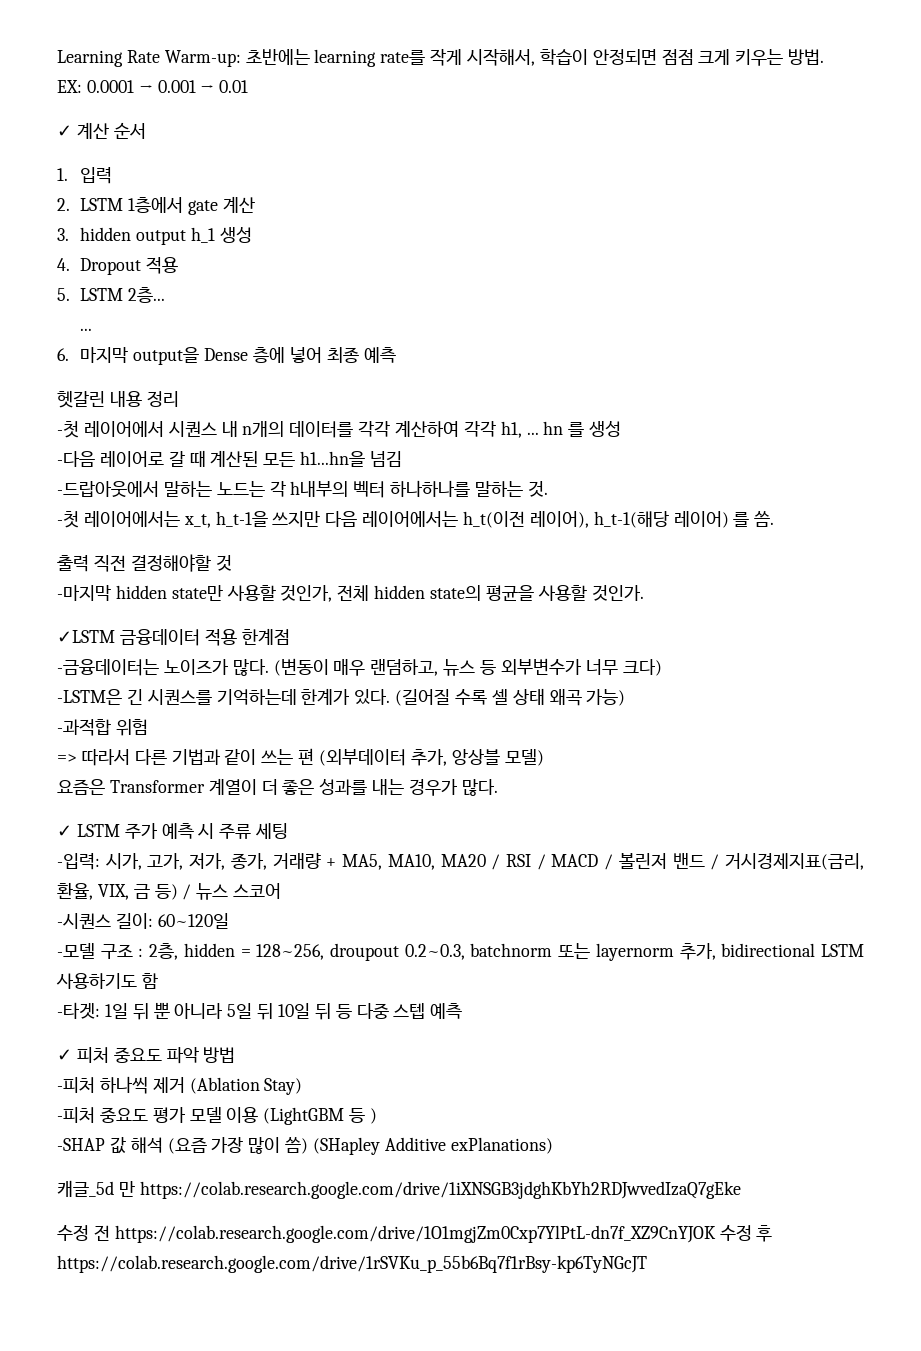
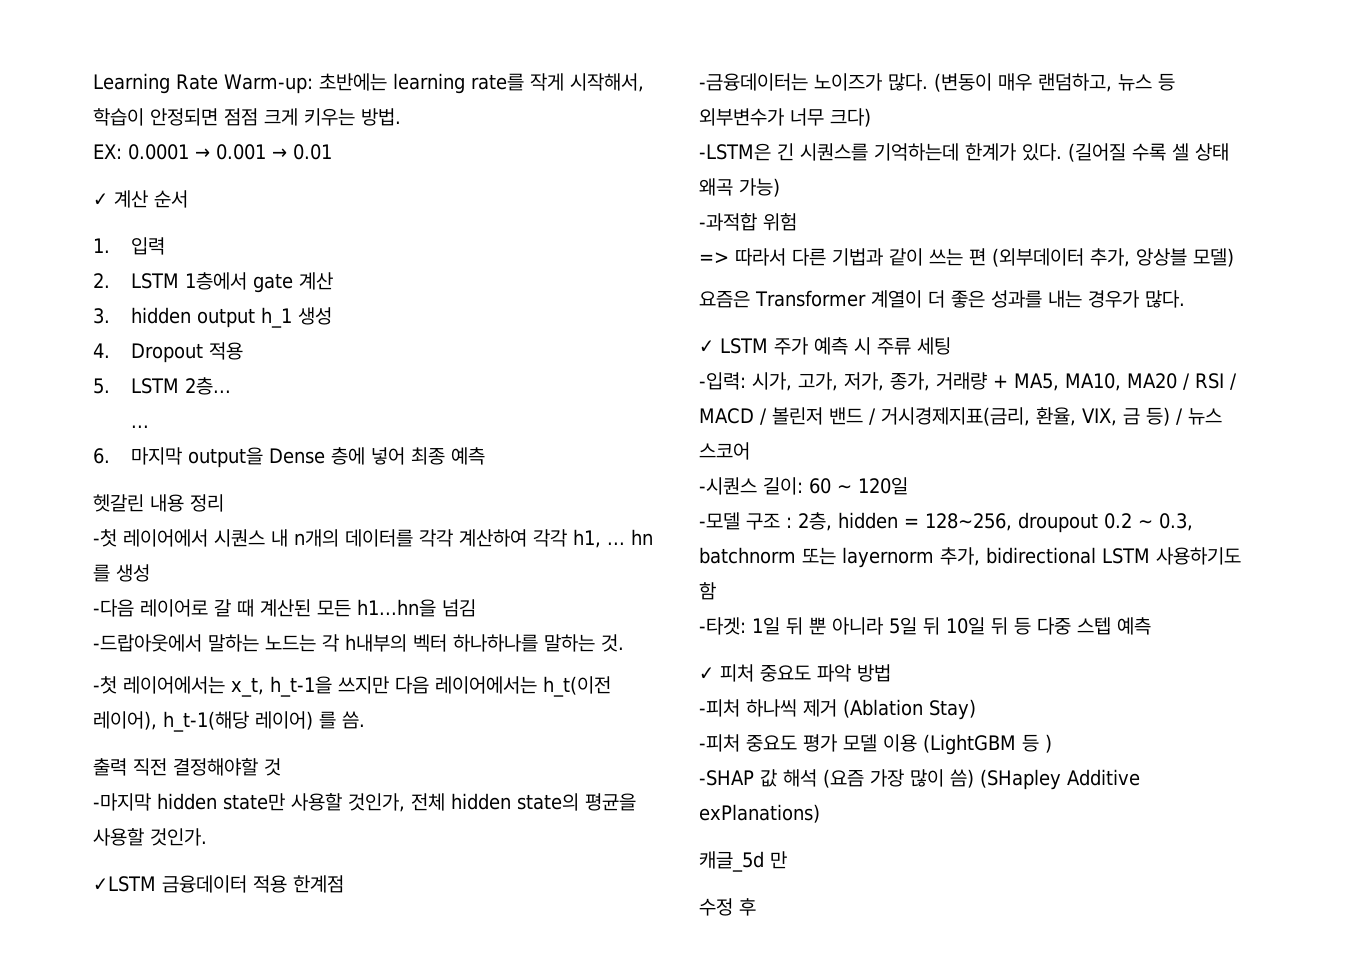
- -시퀀스 길이: 60~120일
+ -시퀀스 길이: 60 ~ 120일
- -모델 구조 : 2층, hidden = 128~256, droupout 0.2~0.3, batchnorm 또는 layernorm 추가, bidirectional LSTM 사용하기도 함
+ -모델 구조 : 2층, hidden = 128~256, droupout 0.2 ~ 0.3, batchnorm 또는 layernorm 추가, bidirectional LSTM 사용하기도 함
- 캐글_5d 만 https://colab.research.google.com/drive/1iXNSGB3jdghKbYh2RDJwvedIzaQ7gEke
- 수정 전 https://colab.research.google.com/drive/1O1mgjZm0Cxp7YlPtL-dn7f_XZ9CnYJOK 수정 후 https://colab.research.google.com/drive/1rSVKu_p_55b6Bq7f1rBsy-kp6TyNGcJT
+ 캐글_5d 만
+ 수정 후

